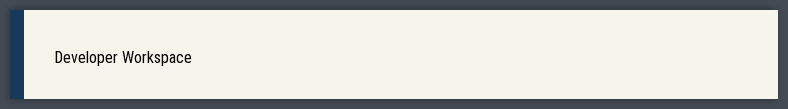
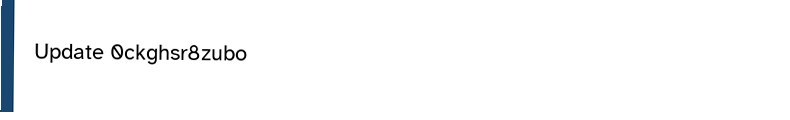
- Developer Workspace
+ Update 0ckghsr8zubo

